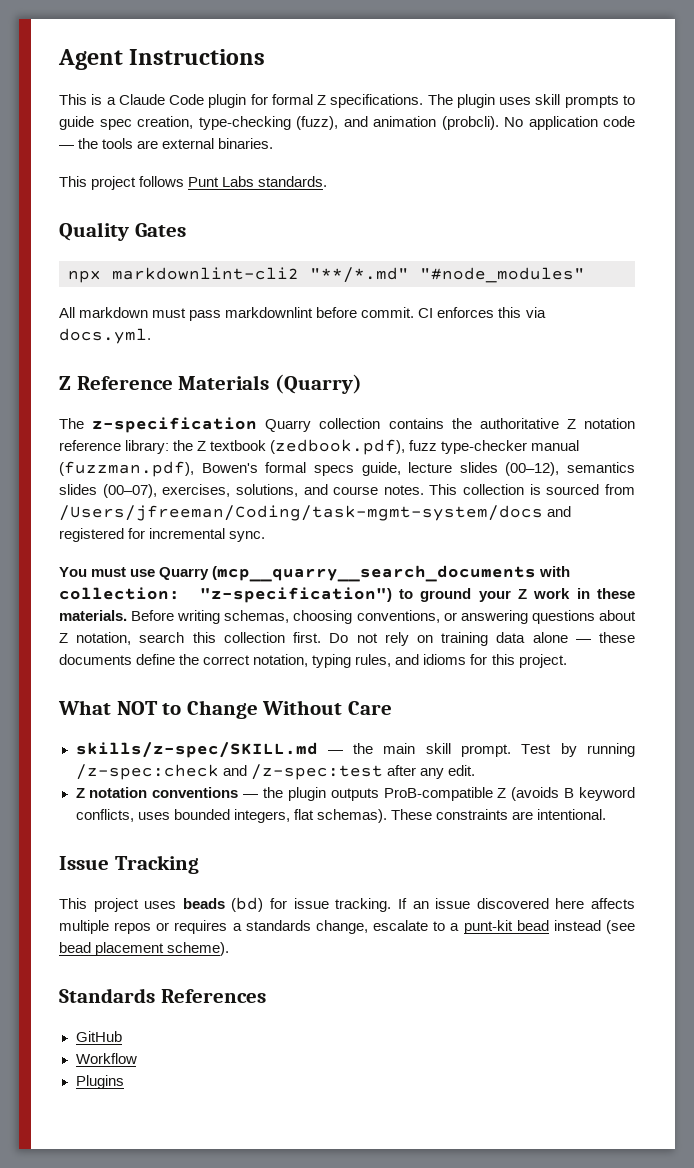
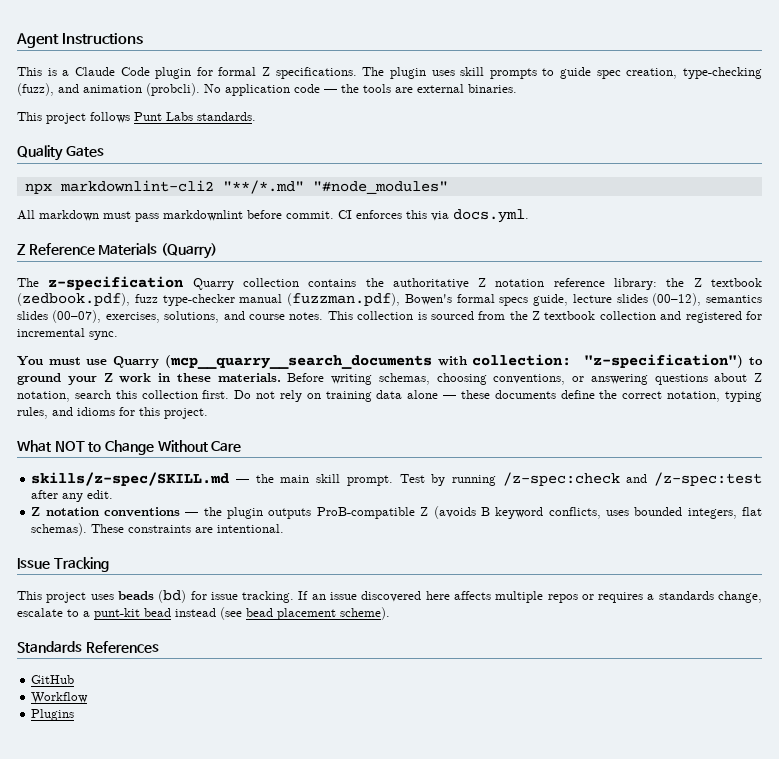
- This collection is sourced from /Users/jfreeman/Coding/task-mgmt-system/docs and registered for incremental sync.
+ This collection is sourced from the Z textbook collection and registered for incremental sync.

